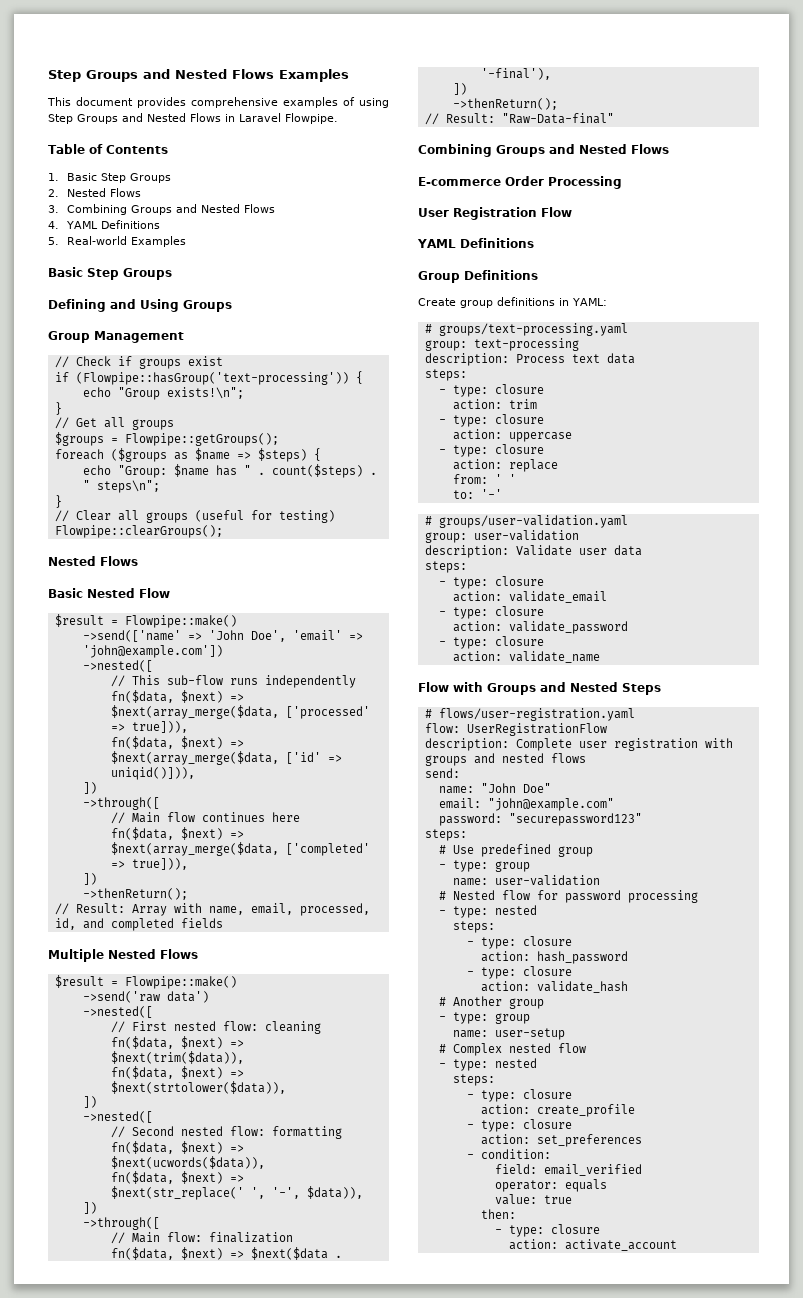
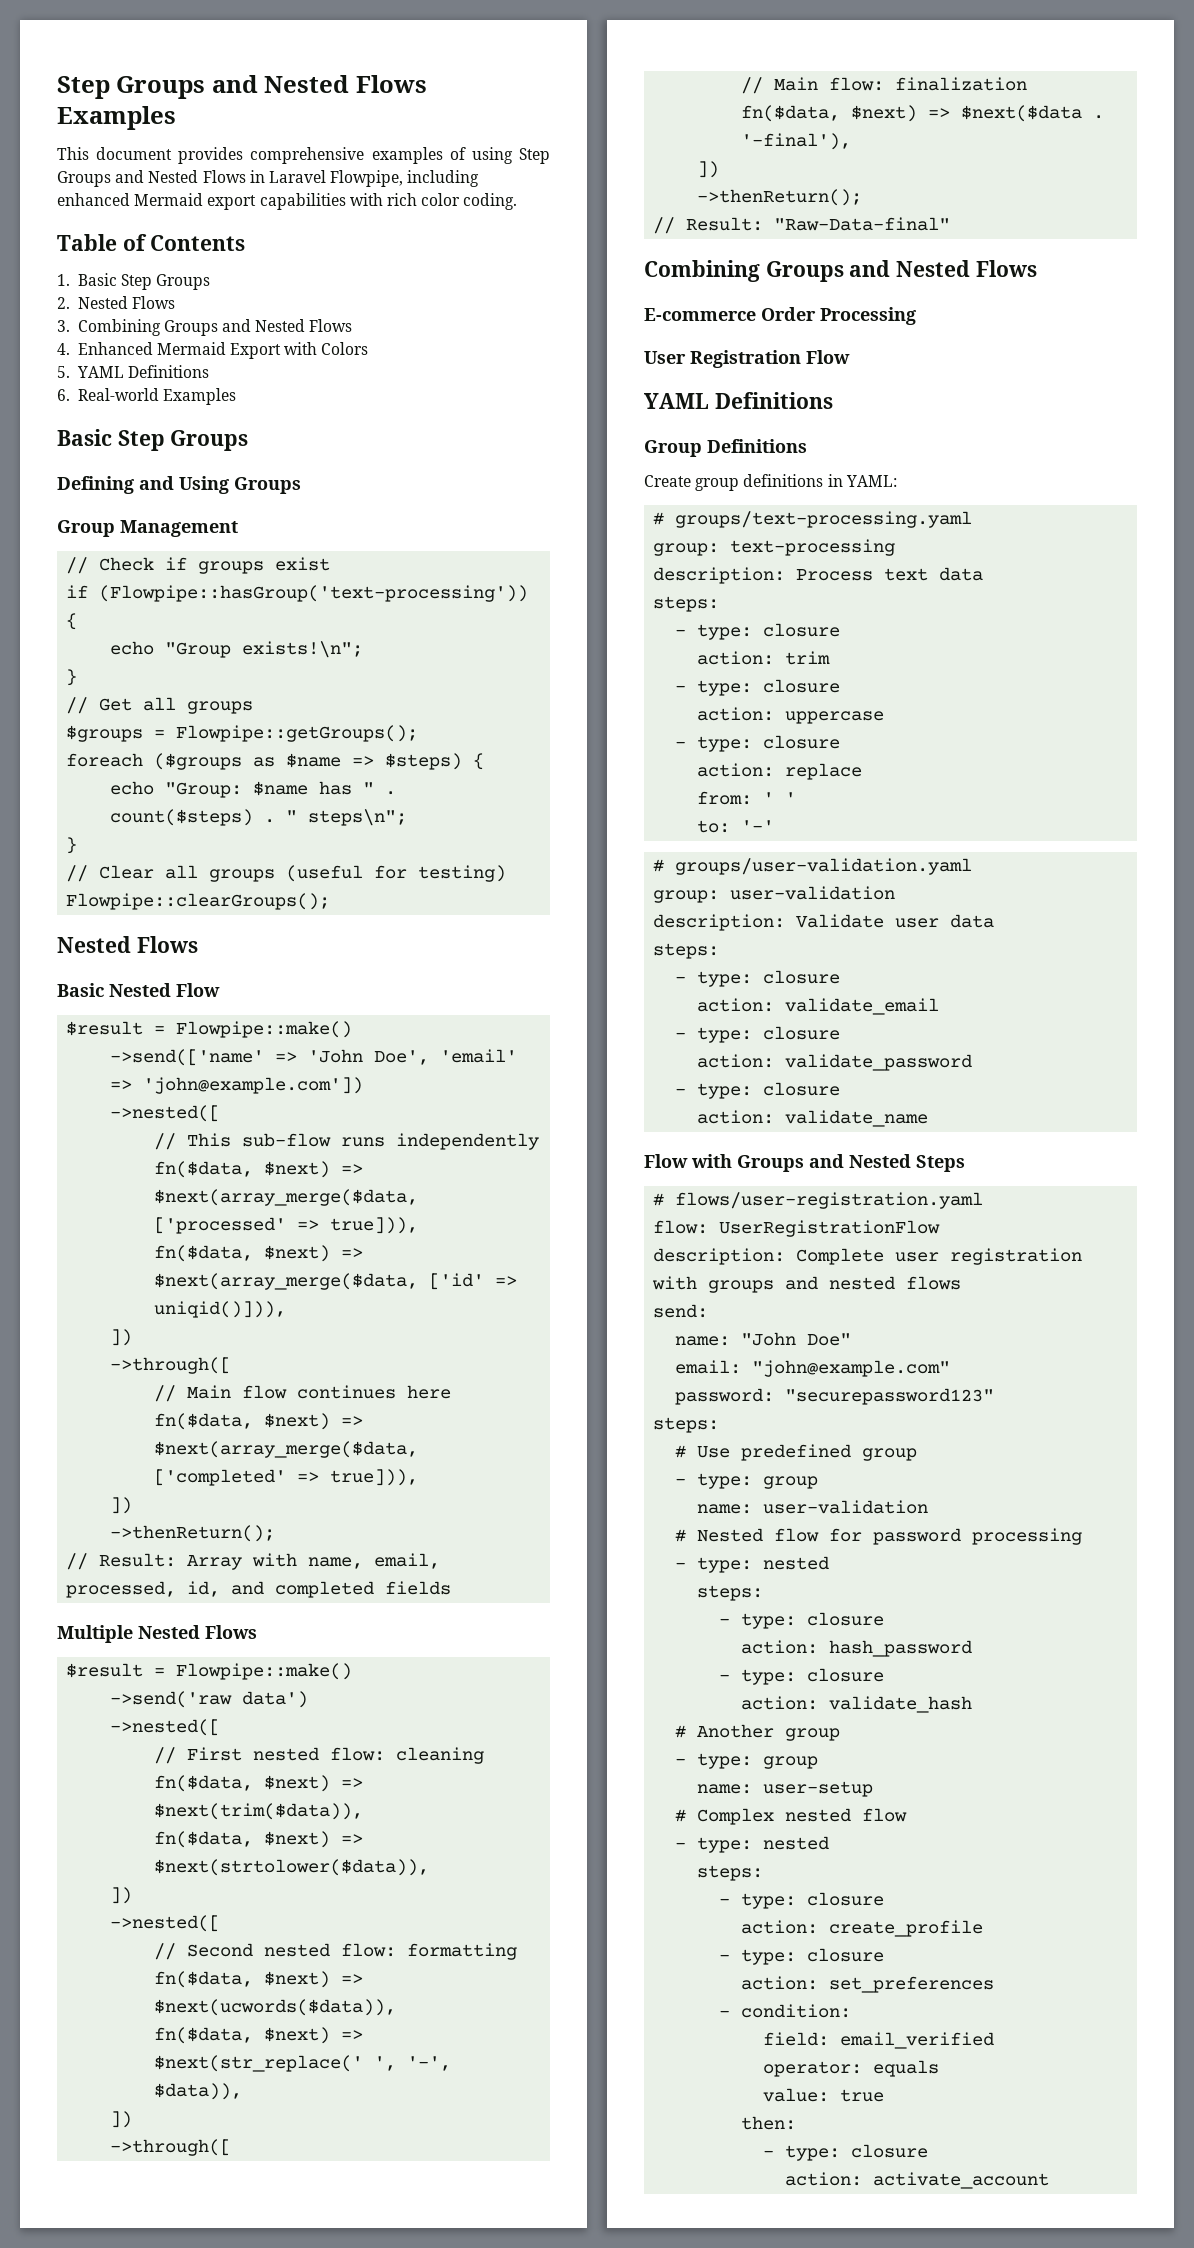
- This document provides comprehensive examples of using Step Groups and Nested Flows in Laravel Flowpipe.
+ This document provides comprehensive examples of using Step Groups and Nested Flows in Laravel Flowpipe, including enhanced Mermaid export capabilities with rich color coding.
- 4. YAML Definitions
- 5. Real-world Examples
+ 4. Enhanced Mermaid Export with Colors
+ 5. YAML Definitions
+ 6. Real-world Examples

